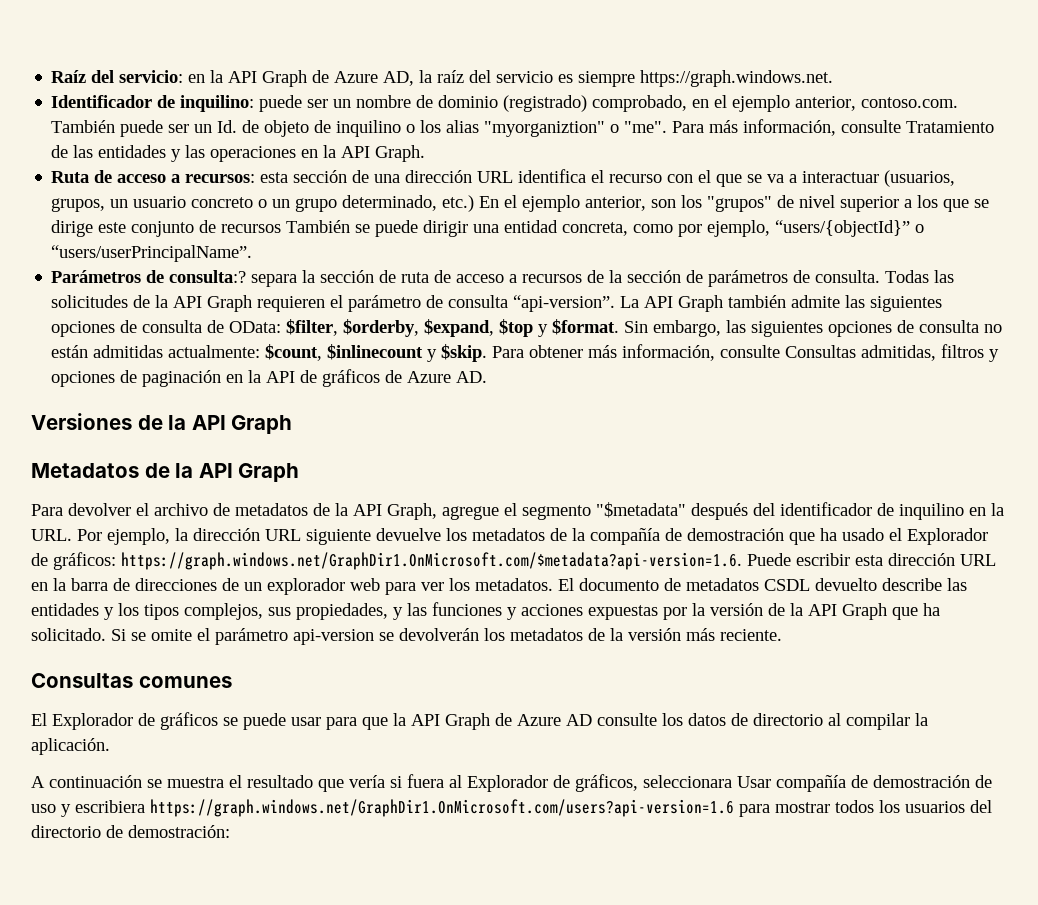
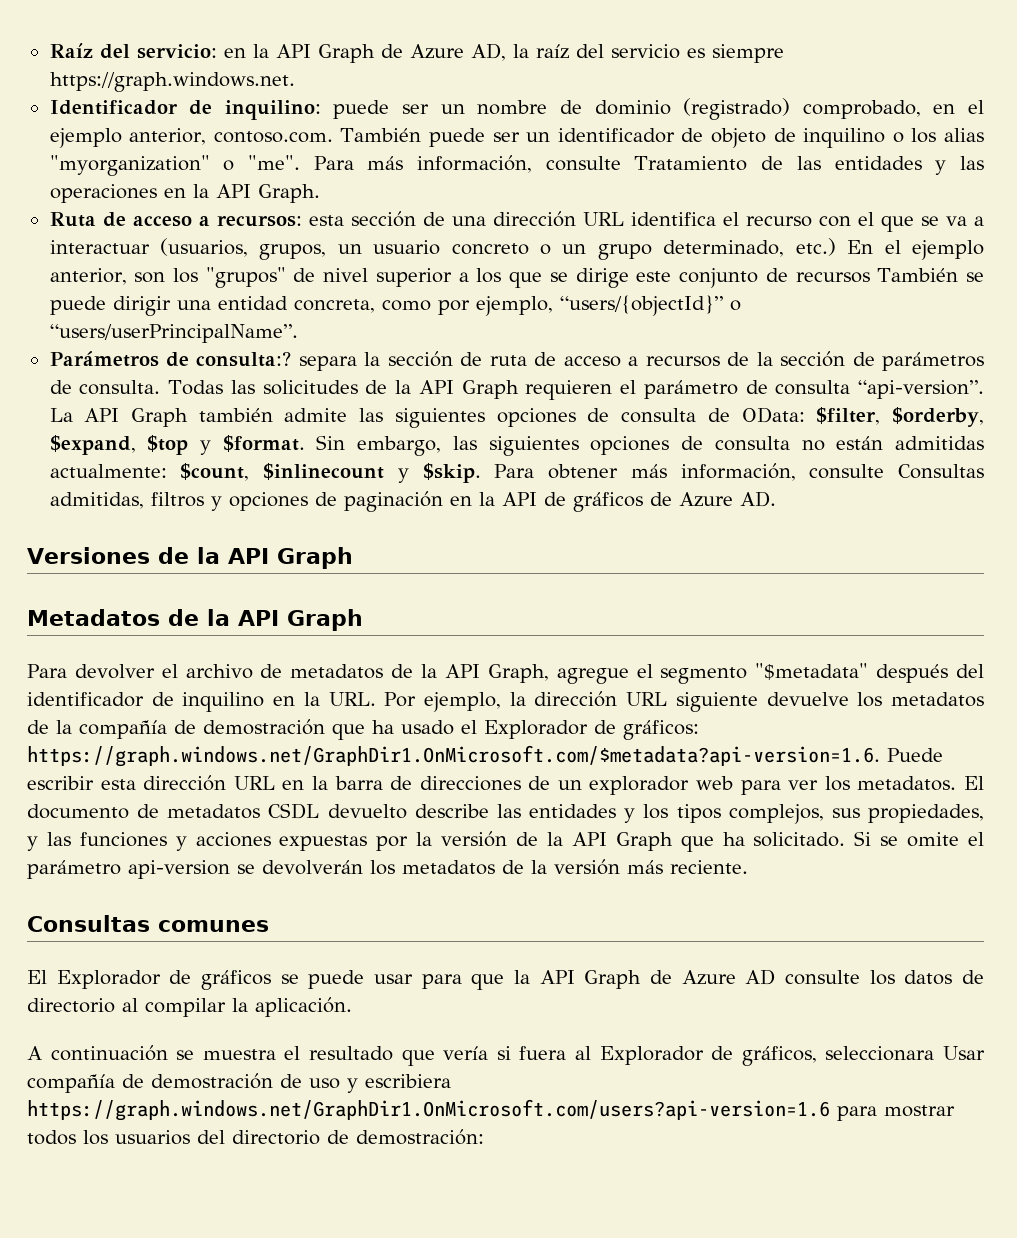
- Identificador de inquilino: puede ser un nombre de dominio (registrado) comprobado, en el ejemplo anterior, contoso.com. También puede ser un Id. de objeto de inquilino o los alias "myorganiztion" o "me".
+ Identificador de inquilino: puede ser un nombre de dominio (registrado) comprobado, en el ejemplo anterior, contoso.com. También puede ser un identificador de objeto de inquilino o los alias "myorganization" o "me".

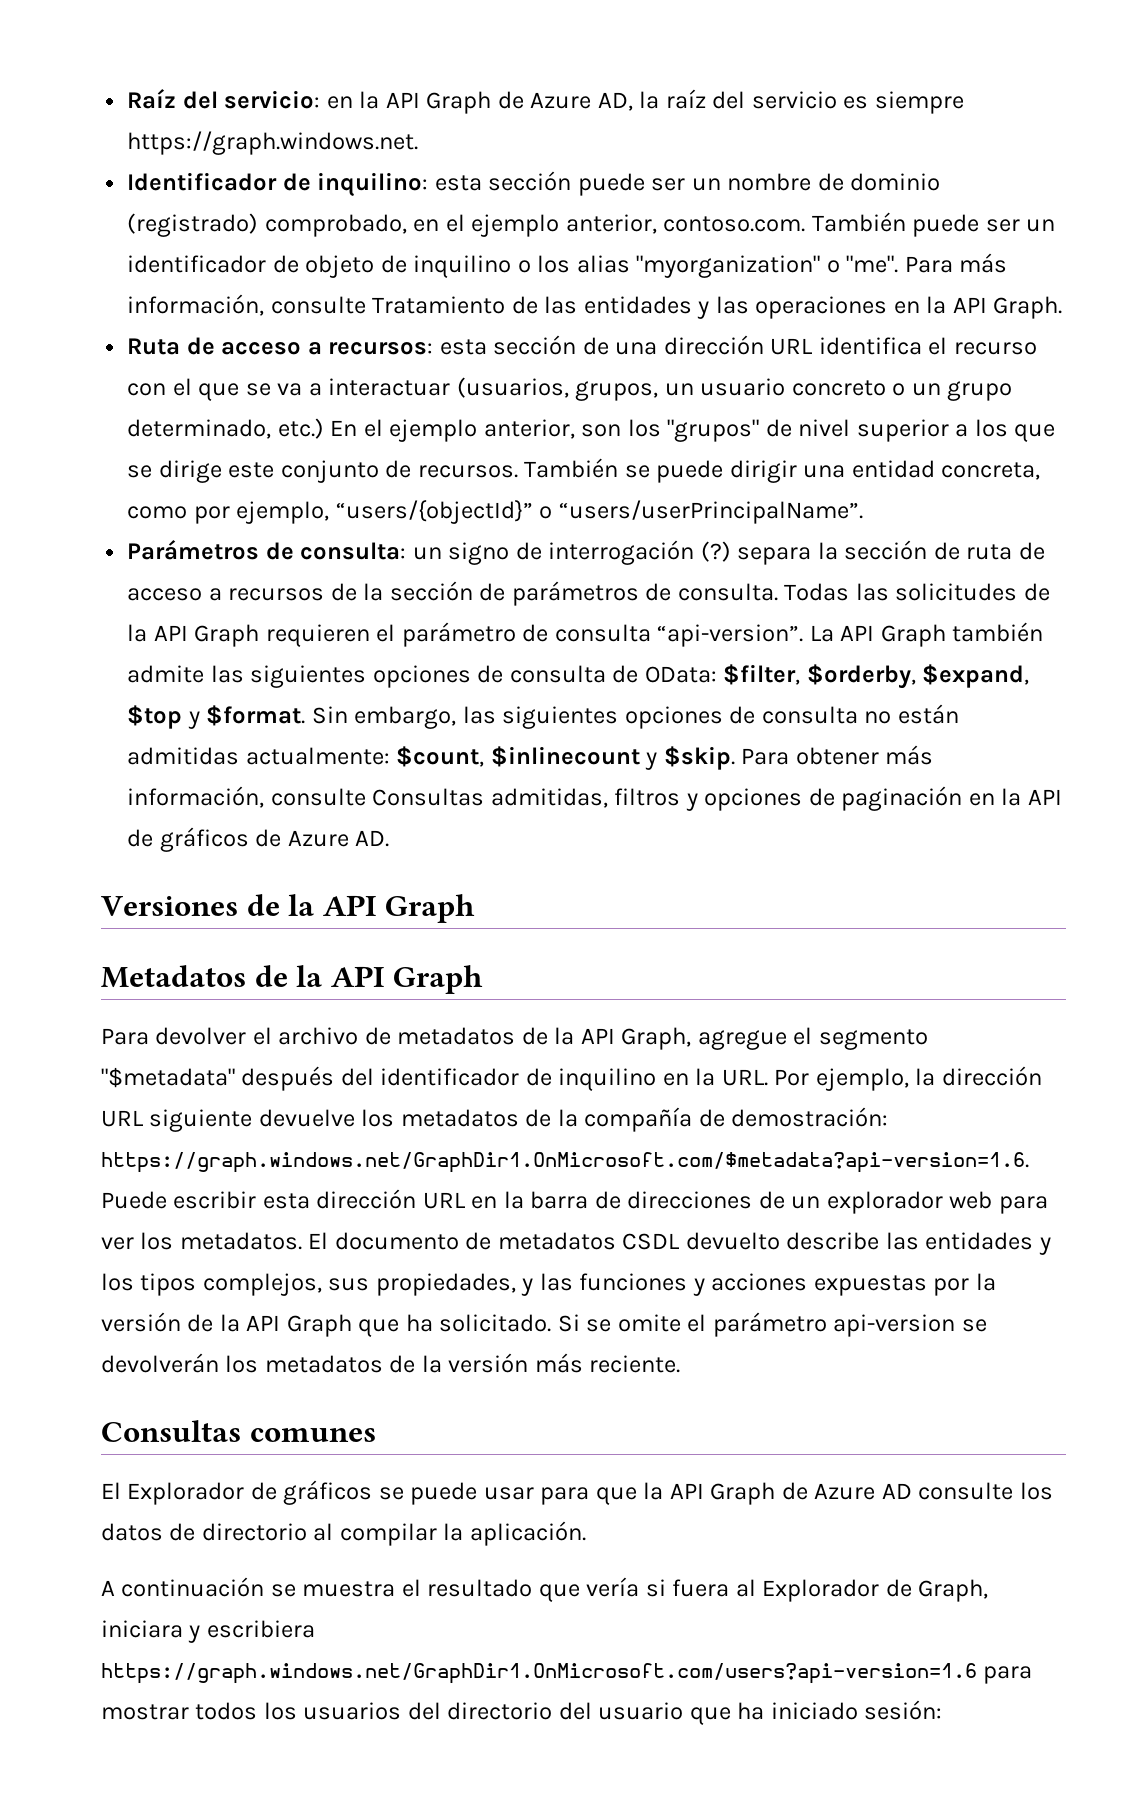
- Identificador de inquilino: puede ser un nombre de dominio (registrado) comprobado, en el ejemplo anterior, contoso.com. También puede ser un identificador de objeto de inquilino o los alias "myorganization" o "me".
+ Identificador de inquilino: esta sección puede ser un nombre de dominio (registrado) comprobado, en el ejemplo anterior, contoso.com. También puede ser un identificador de objeto de inquilino o los alias "myorganization" o "me".
- esta sección de una dirección URL identifica el recurso con el que se va a interactuar (usuarios, grupos, un usuario concreto o un grupo determinado, etc.) En el ejemplo anterior, son los "grupos" de nivel superior a los que se dirige este conjunto de recursos También se puede dirigir una entidad concreta, como por ejemplo, “users/{objectId}” o “users/userPrincipalName”.
+ esta sección de una dirección URL identifica el recurso con el que se va a interactuar (usuarios, grupos, un usuario concreto o un grupo determinado, etc.) En el ejemplo anterior, son los "grupos" de nivel superior a los que se dirige este conjunto de recursos. También se puede dirigir una entidad concreta, como por ejemplo, “users/{objectId}” o “users/userPrincipalName”.
- Parámetros de consulta:? separa la sección de ruta de acceso a recursos de la sección de parámetros de consulta.
+ Parámetros de consulta: un signo de interrogación (?) separa la sección de ruta de acceso a recursos de la sección de parámetros de consulta.
- Para devolver el archivo de metadatos de la API Graph, agregue el segmento "$metadata" después del identificador de inquilino en la URL. Por ejemplo, la dirección URL siguiente devuelve los metadatos de la compañía de demostración que ha usado el Explorador de gráficos: https://graph.windows.net/GraphDir1.OnMicrosoft.com/$metadata?api-version=1.6. Puede escribir esta dirección URL en la barra de direcciones de un explorador web para ver los metadatos.
+ Para devolver el archivo de metadatos de la API Graph, agregue el segmento "$metadata" después del identificador de inquilino en la URL. Por ejemplo, la dirección URL siguiente devuelve los metadatos de la compañía de demostración: https://graph.windows.net/GraphDir1.OnMicrosoft.com/$metadata?api-version=1.6. Puede escribir esta dirección URL en la barra de direcciones de un explorador web para ver los metadatos.
- A continuación se muestra el resultado que vería si fuera al Explorador de gráficos, seleccionara Usar compañía de demostración de uso y escribiera https://graph.windows.net/GraphDir1.OnMicrosoft.com/users?api-version=1.6 para mostrar todos los usuarios del directorio de demostración:
+ A continuación se muestra el resultado que vería si fuera al Explorador de Graph, iniciara y escribiera https://graph.windows.net/GraphDir1.OnMicrosoft.com/users?api-version=1.6 para mostrar todos los usuarios del directorio del usuario que ha iniciado sesión:

